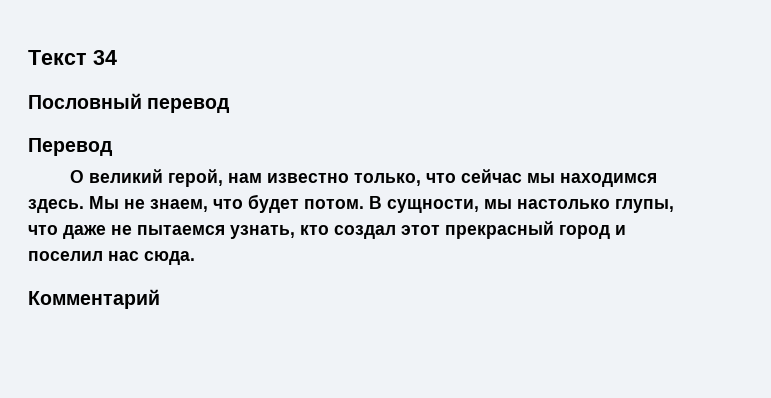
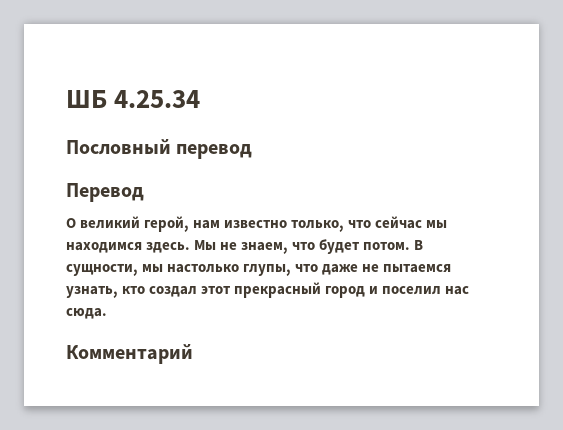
- Текст 34
+ ШБ 4.25.34

